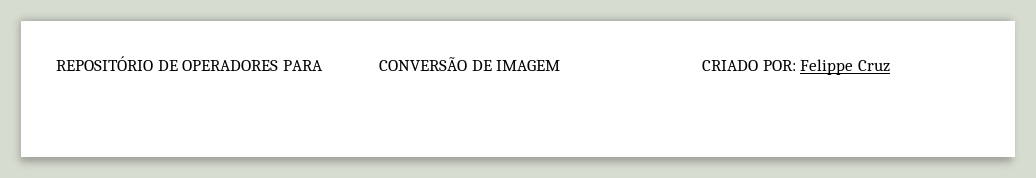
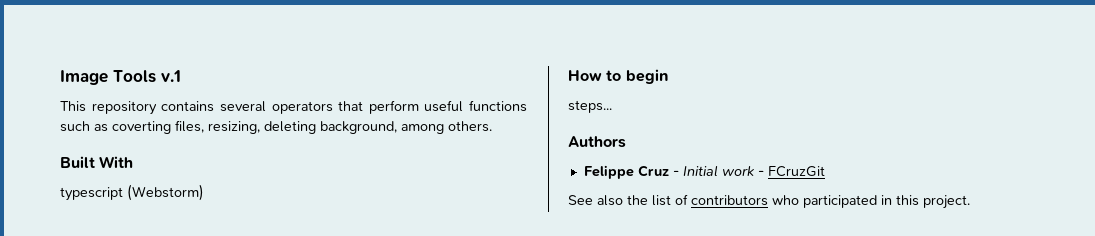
- REPOSITÓRIO DE OPERADORES PARA CONVERSÃO DE IMAGEM
- CRIADO POR: Felippe Cruz
+ Image Tools v.1
+ This repository contains several operators that perform useful functions such as coverting files, resizing, deleting background, among others.
+ Built With
+ typescript (Webstorm)
+ How to begin
+ steps...
+ Authors
+ Felippe Cruz - Initial work - FCruzGit
+ See also the list of contributors who participated in this project.

